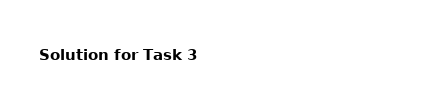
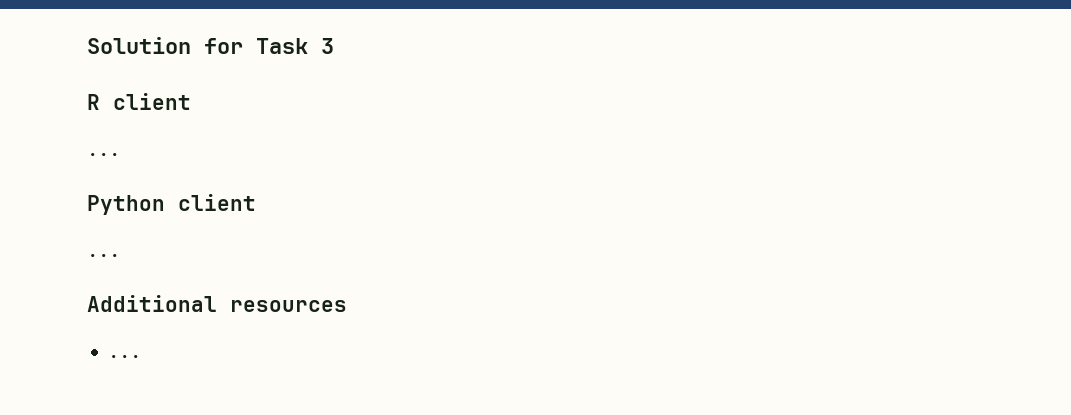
+ R client
+ ...
+ Python client
+ ...
+ Additional resources
+ ...

